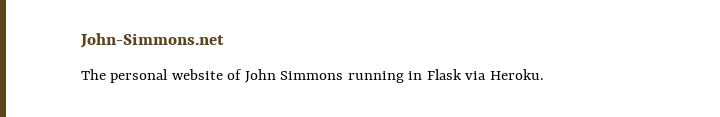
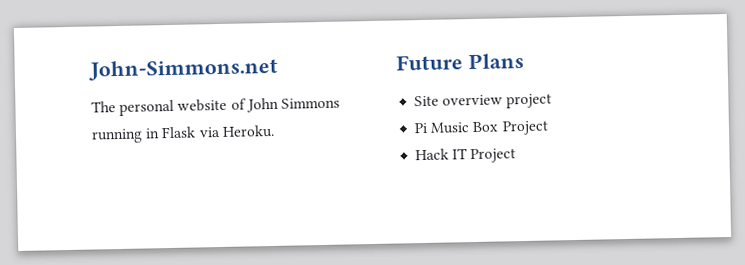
+ Future Plans
+ Site overview project
+ Pi Music Box Project
+ Hack IT Project

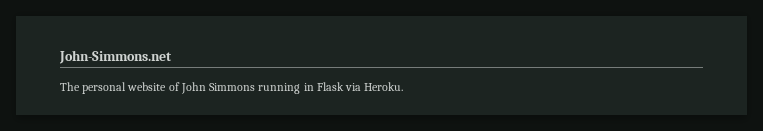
- Future Plans
- Site overview project
- Pi Music Box Project
- Hack IT Project

